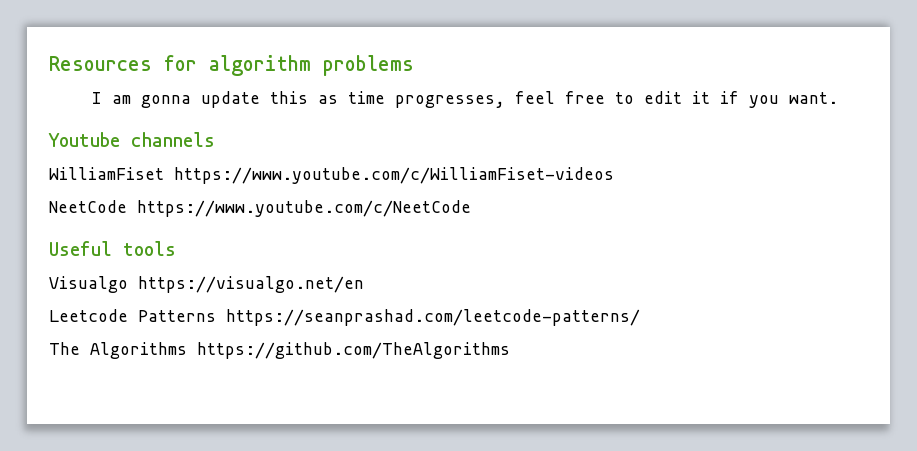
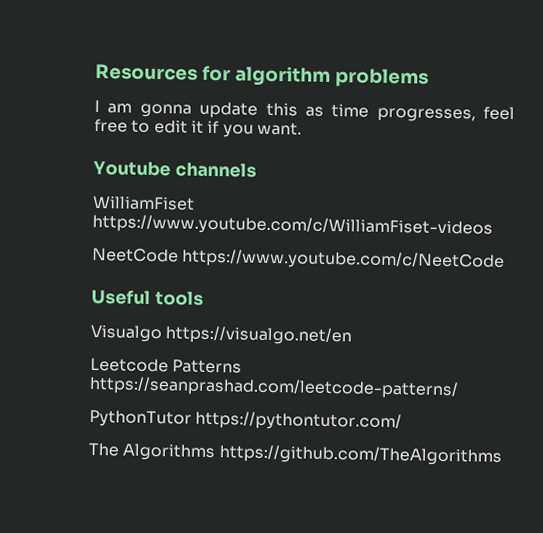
+ PythonTutor https://pythontutor.com/

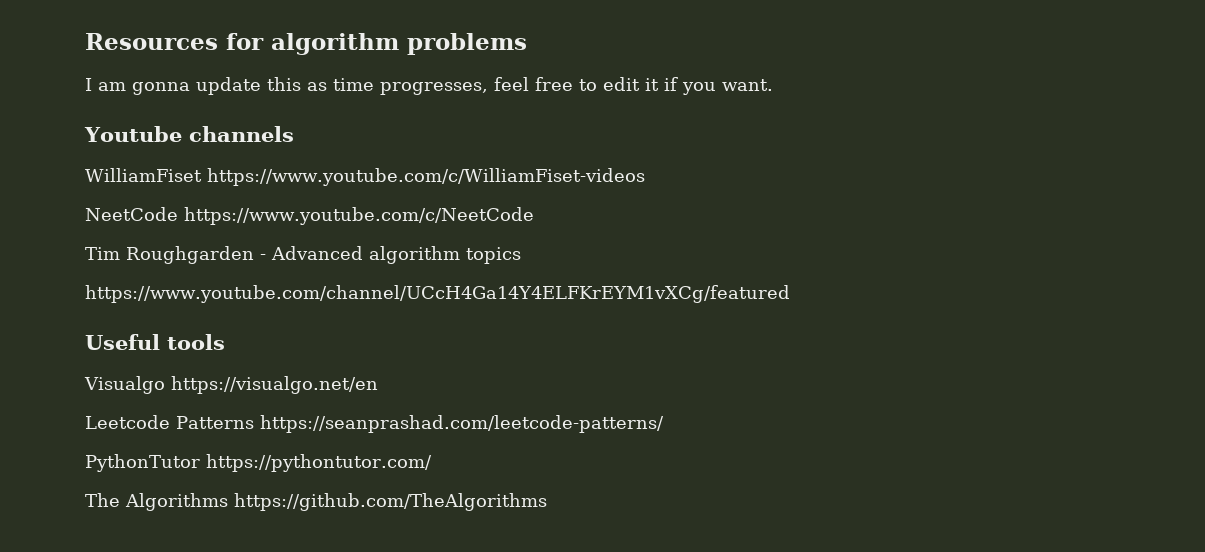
+ Tim Roughgarden - Advanced algorithm topics
+ https://www.youtube.com/channel/UCcH4Ga14Y4ELFKrEYM1vXCg/featured

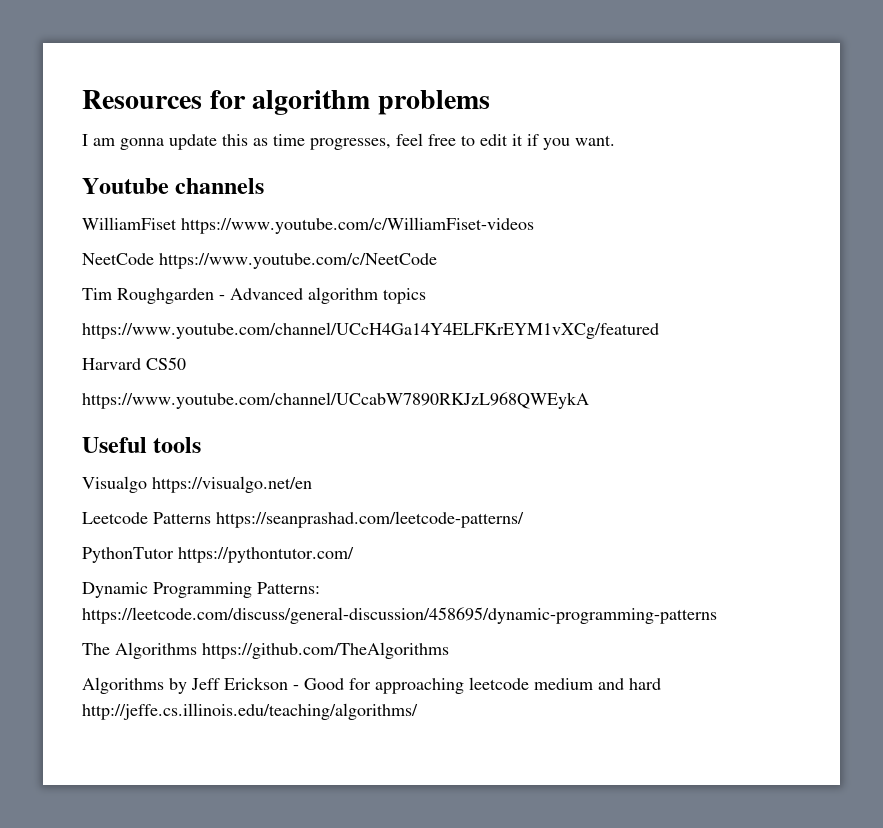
+ Harvard CS50
+ https://www.youtube.com/channel/UCcabW7890RKJzL968QWEykA
+ Dynamic Programming Patterns: https://leetcode.com/discuss/general-discussion/458695/dynamic-programming-patterns
+ Algorithms by Jeff Erickson - Good for approaching leetcode medium and hard http://jeffe.cs.illinois.edu/teaching/algorithms/

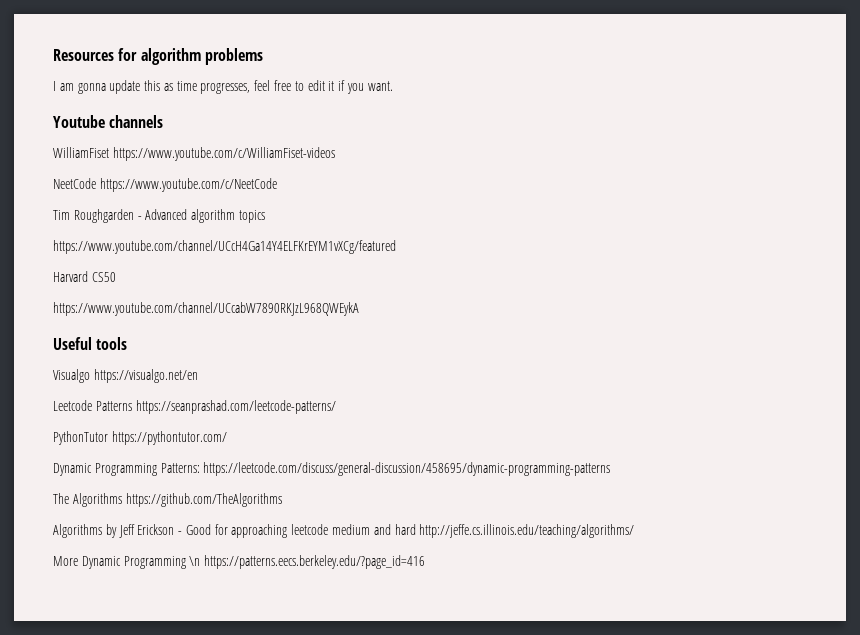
+ More Dynamic Programming \n https://patterns.eecs.berkeley.edu/?page_id=416

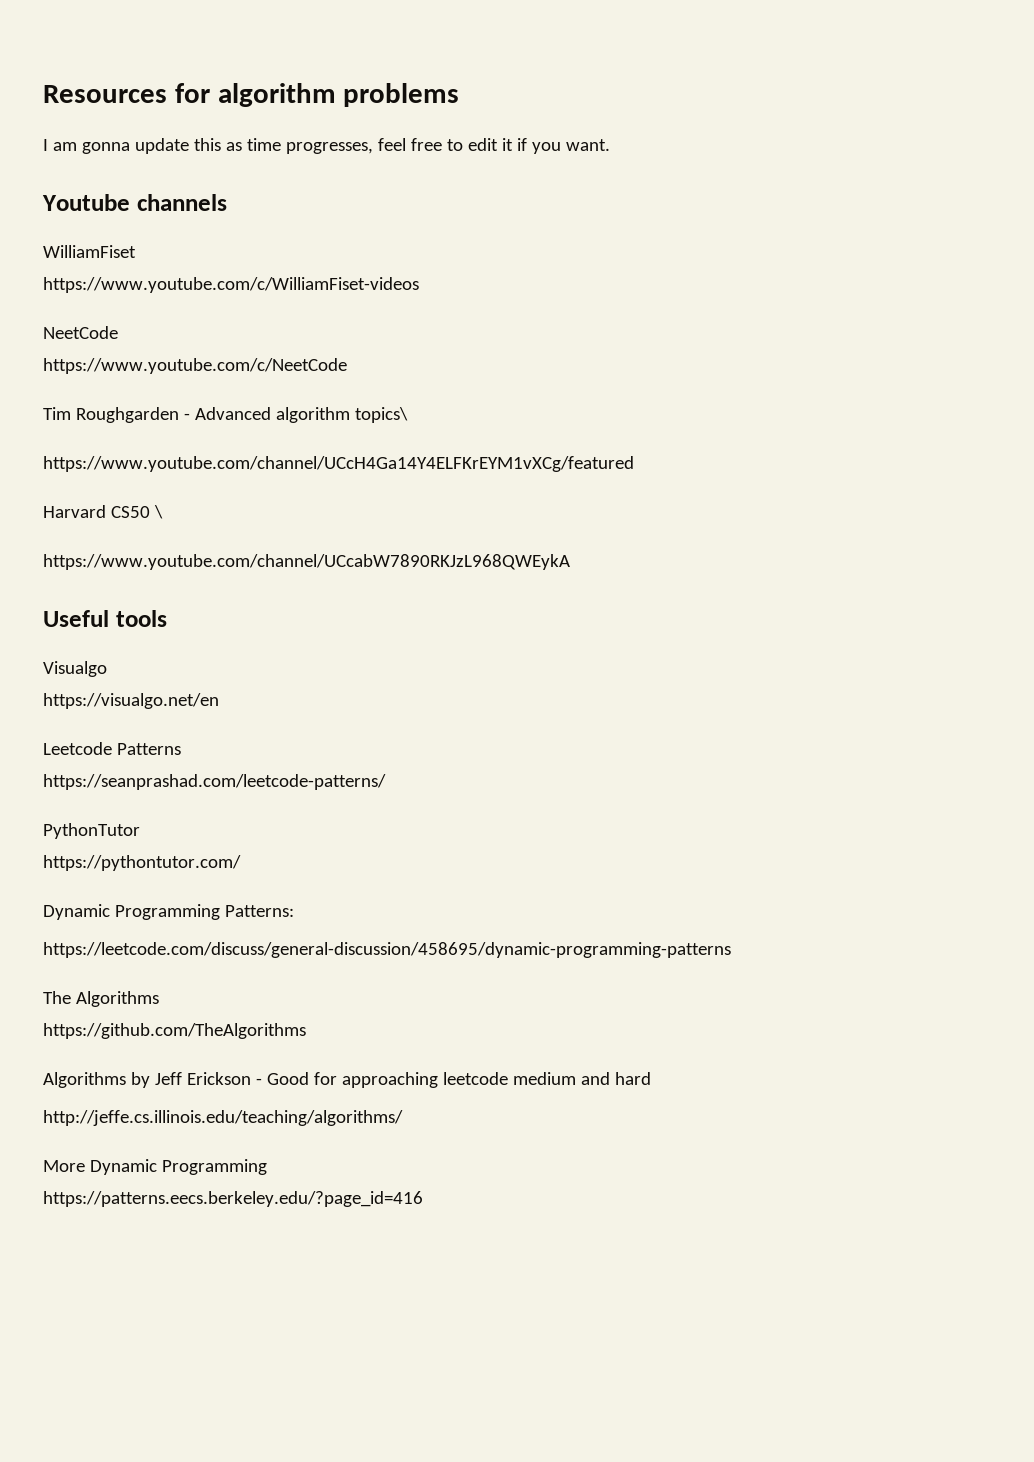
- WilliamFiset https://www.youtube.com/c/WilliamFiset-videos
+ WilliamFiset
+ https://www.youtube.com/c/WilliamFiset-videos
- NeetCode https://www.youtube.com/c/NeetCode
+ NeetCode
+ https://www.youtube.com/c/NeetCode
- Tim Roughgarden - Advanced algorithm topics
+ Tim Roughgarden - Advanced algorithm topics\
- Harvard CS50
+ Harvard CS50 \
- Visualgo https://visualgo.net/en
+ Visualgo
+ https://visualgo.net/en
- Leetcode Patterns https://seanprashad.com/leetcode-patterns/
+ Leetcode Patterns
+ https://seanprashad.com/leetcode-patterns/
- PythonTutor https://pythontutor.com/
+ PythonTutor
+ https://pythontutor.com/
- Dynamic Programming Patterns: https://leetcode.com/discuss/general-discussion/458695/dynamic-programming-patterns
+ Dynamic Programming Patterns:
+ https://leetcode.com/discuss/general-discussion/458695/dynamic-programming-patterns
- The Algorithms https://github.com/TheAlgorithms
+ The Algorithms
+ https://github.com/TheAlgorithms
- Algorithms by Jeff Erickson - Good for approaching leetcode medium and hard http://jeffe.cs.illinois.edu/teaching/algorithms/
+ Algorithms by Jeff Erickson - Good for approaching leetcode medium and hard
+ http://jeffe.cs.illinois.edu/teaching/algorithms/
- More Dynamic Programming \n https://patterns.eecs.berkeley.edu/?page_id=416
+ More Dynamic Programming
+ https://patterns.eecs.berkeley.edu/?page_id=416

